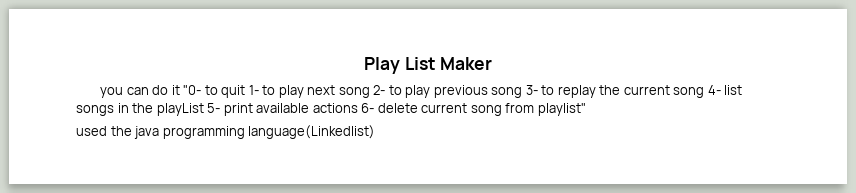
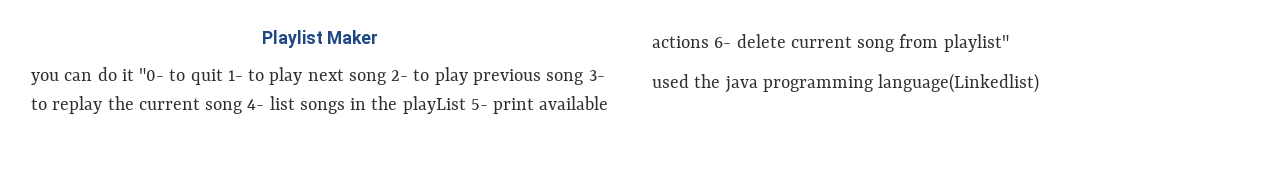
- Play List Maker
+ Playlist Maker

